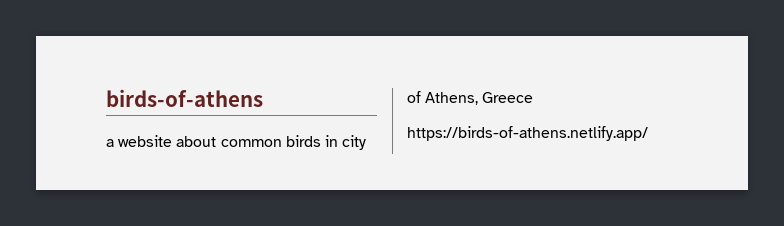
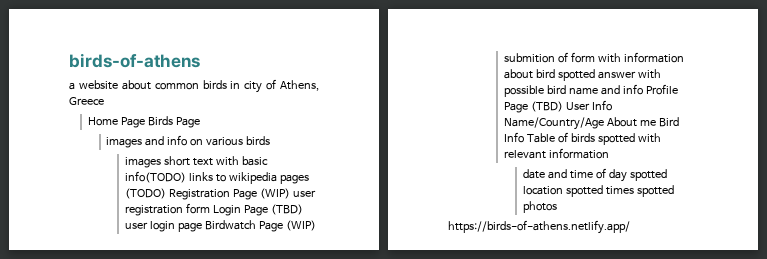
+ Home Page Birds Page
+ images and info on various birds
+ images short text with basic info(TODO) links to wikipedia pages (TODO) Registration Page (WIP) user registration form Login Page (TBD) user login page Birdwatch Page (WIP) submition of form with information about bird spotted answer with possible bird name and info Profile Page (TBD) User Info Name/Country/Age About me Bird Info Table of birds spotted with relevant information
+ date and time of day spotted location spotted times spotted photos

